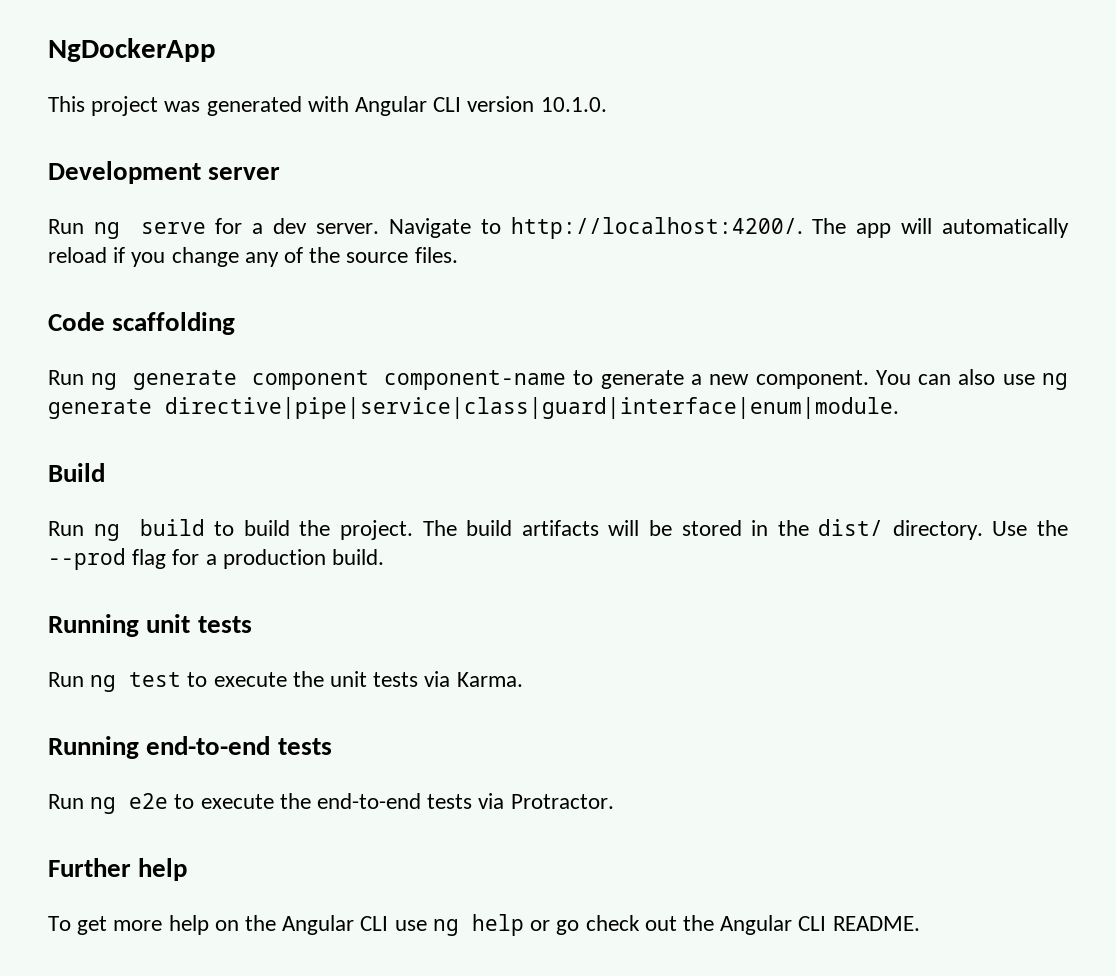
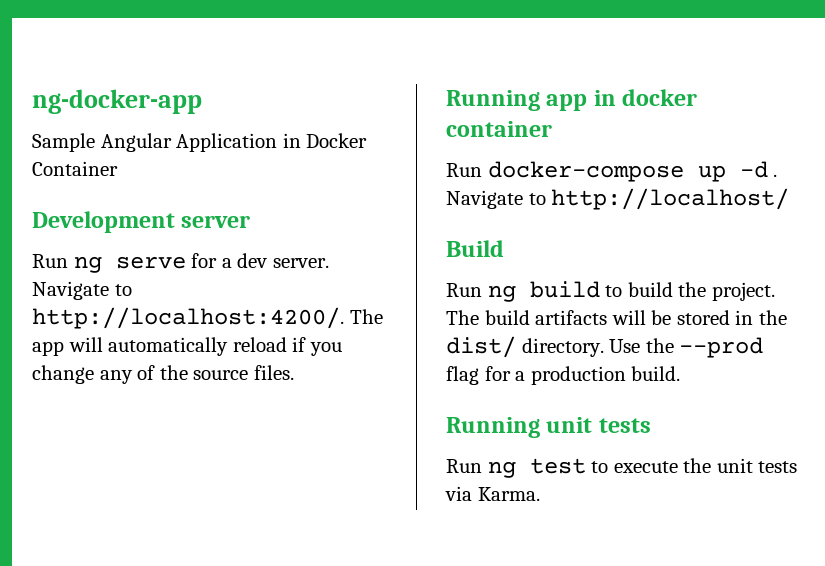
- NgDockerApp
- This project was generated with Angular CLI version 10.1.0.
+ ng-docker-app
+ Sample Angular Application in Docker Container
- Code scaffolding
- Run ng generate component component-name to generate a new component. You can also use ng generate directive|pipe|service|class|guard|interface|enum|module.
+ Running app in docker container
+ Run docker-compose up -d . Navigate to http://localhost/
- Running end-to-end tests
- Run ng e2e to execute the end-to-end tests via Protractor.
- Further help
- To get more help on the Angular CLI use ng help or go check out the Angular CLI README.

